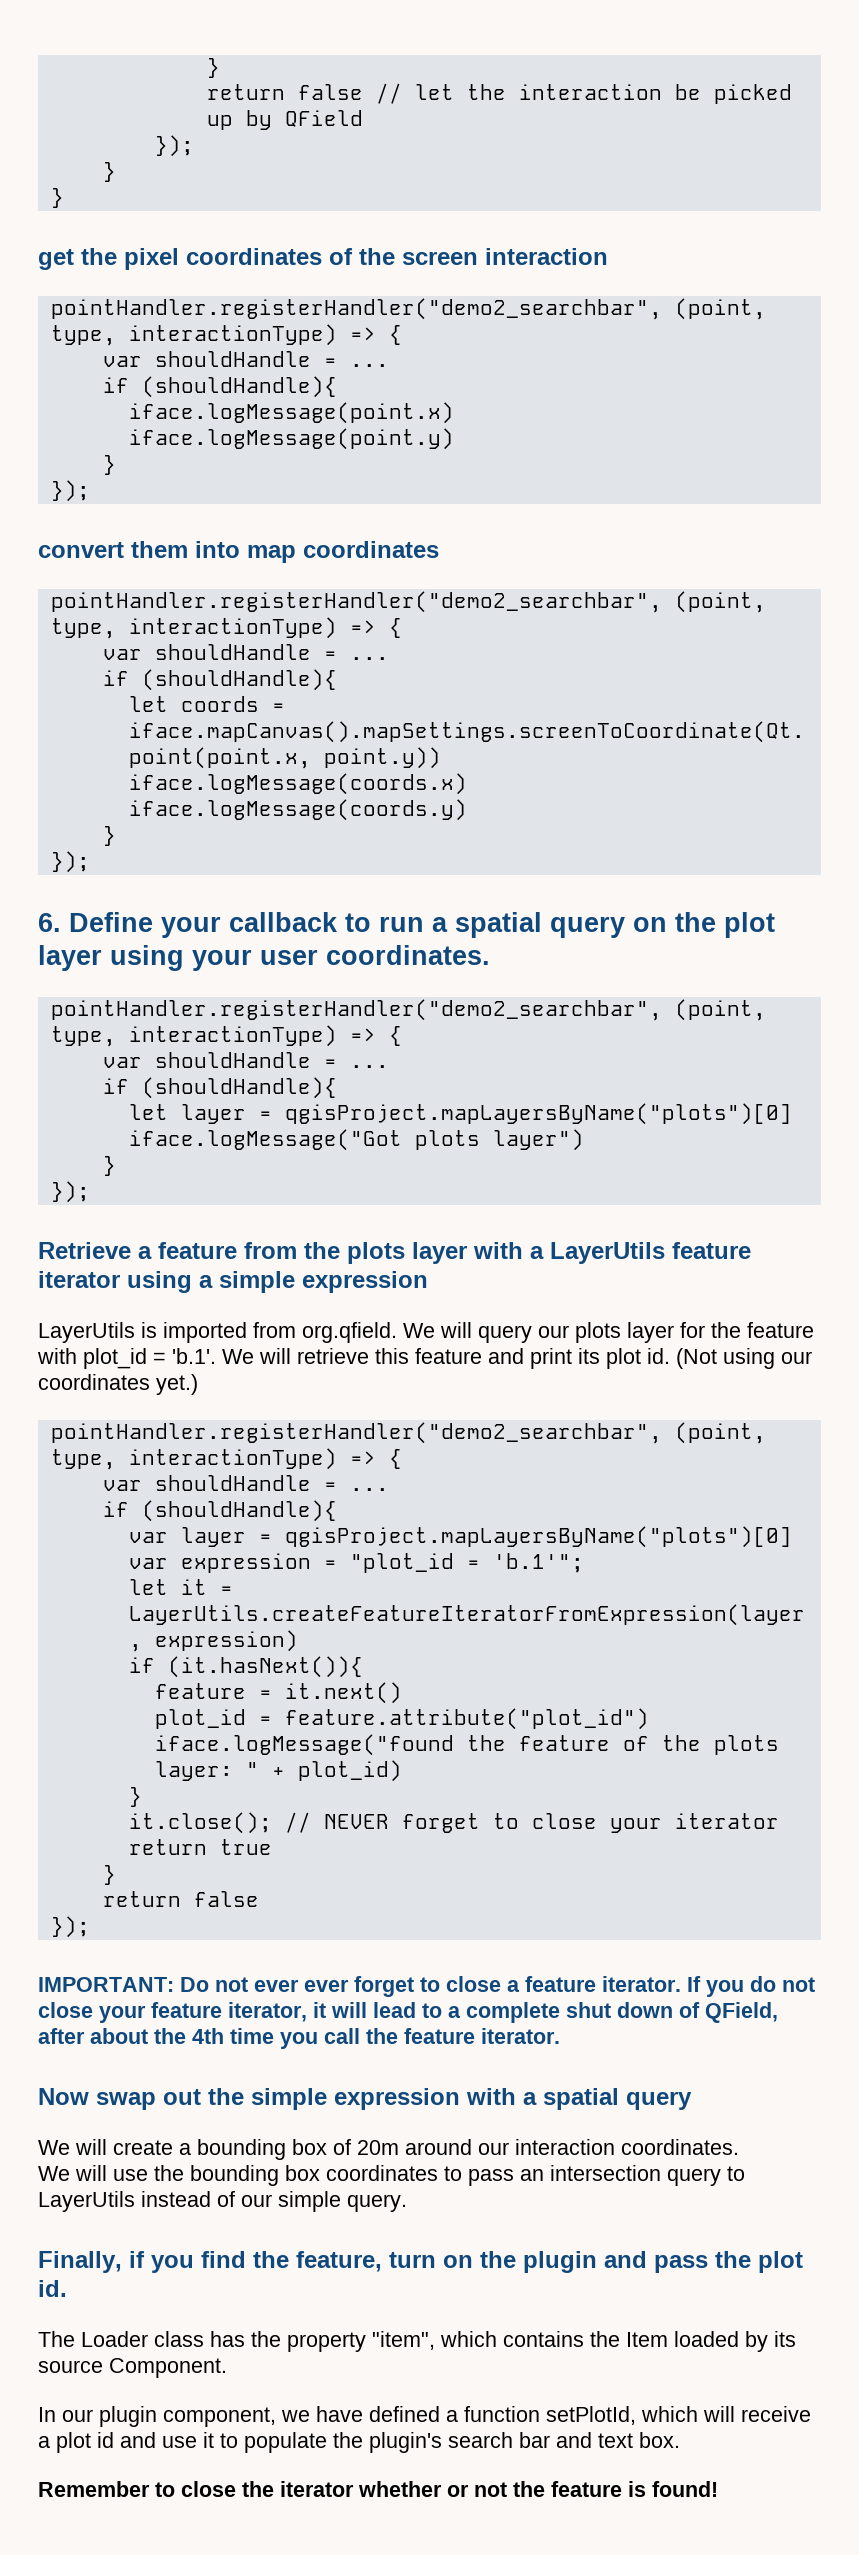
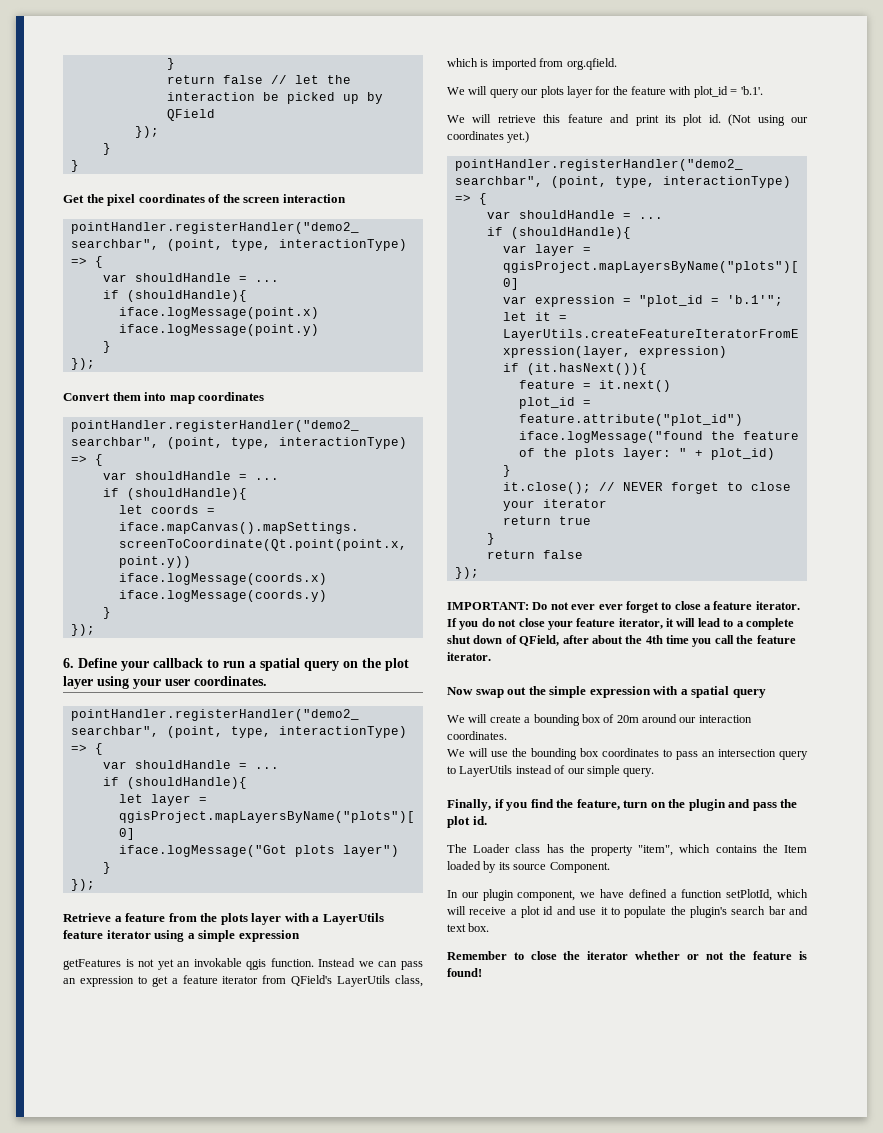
- get the pixel coordinates of the screen interaction
+ Get the pixel coordinates of the screen interaction
- convert them into map coordinates
+ Convert them into map coordinates
- LayerUtils is imported from org.qfield. We will query our plots layer for the feature with plot_id = 'b.1'. We will retrieve this feature and print its plot id.
+ getFeatures is not yet an invokable qgis function. Instead we can pass an expression to get a feature iterator from QField's LayerUtils class, which is imported from org.qfield.
+ We will query our plots layer for the feature with plot_id = 'b.1'.
+ We will retrieve this feature and print its plot id.

